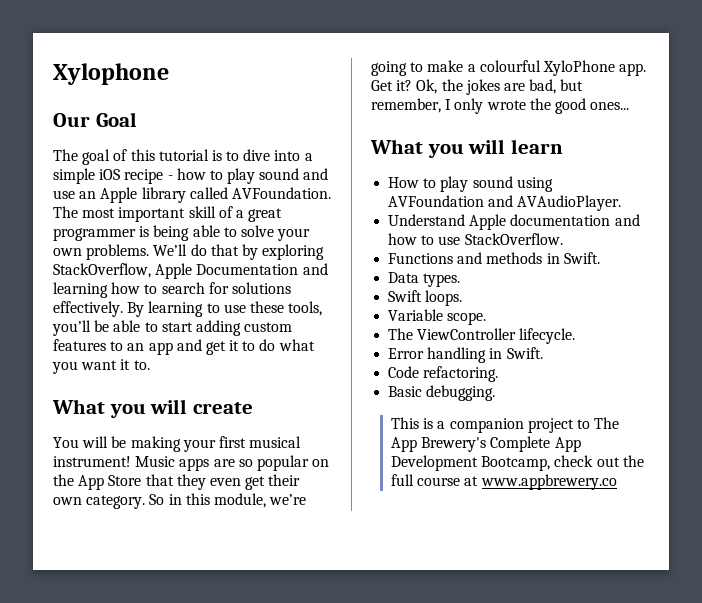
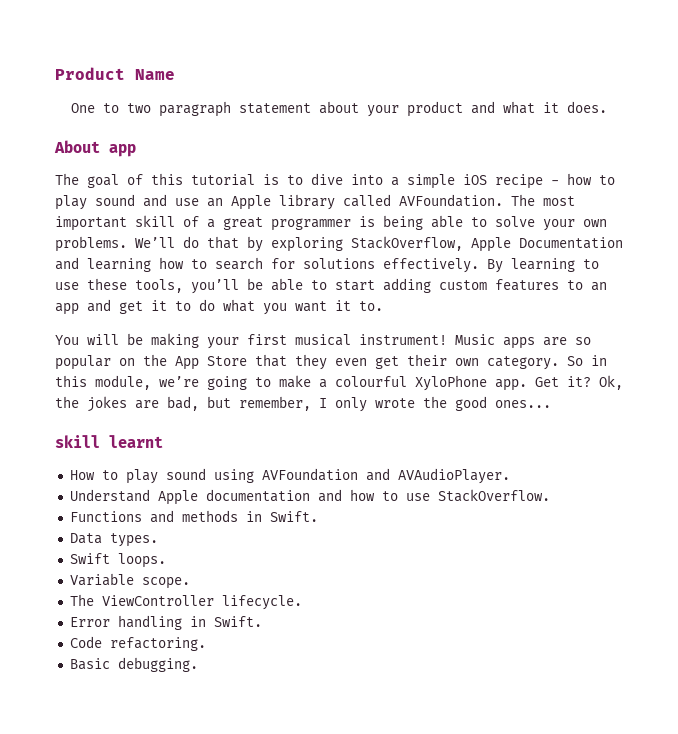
- Xylophone
- Our Goal
+ Product Name
+ One to two paragraph statement about your product and what it does.
+ About app
- What you will create
- What you will learn
+ skill learnt
- This is a companion project to The App Brewery's Complete App Development Bootcamp, check out the full course at www.appbrewery.co

